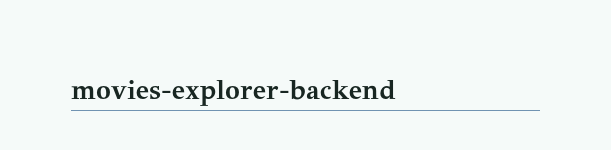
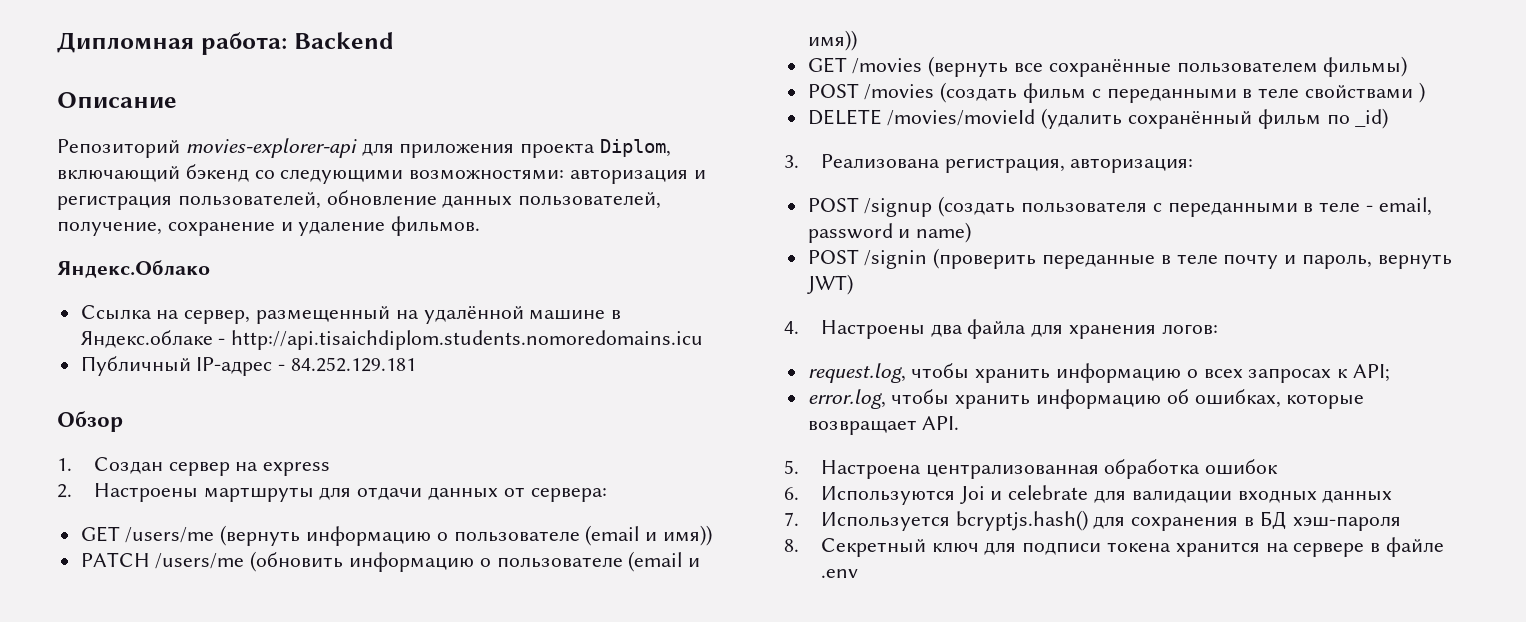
- movies-explorer-backend
+ Дипломная работа: Backend
+ Описание
+ Репозиторий movies-explorer-api для приложения проекта Diplom, включающий бэкенд со следующими возможностями: авторизация и регистрация пользователей, обновление данных пользователей, получение, сохранение и удаление фильмов.
+ Яндекс.Облако
+ Ссылка на сервер, размещенный на удалённой машине в Яндекс.облаке - http://api.tisaichdiplom.students.nomoredomains.icu
+ Публичный IP-адрес - 84.252.129.181
+ Обзор
+ 1. Создан сервер на express
+ 2. Настроены мартшруты для отдачи данных от сервера:
+ GET /users/me (вернуть информацию о пользователе (email и имя))
+ PATCH /users/me (обновить информацию о пользователе (email и имя))
+ GET /movies (вернуть все сохранённые пользователем фильмы)
+ POST /movies (создать фильм с переданными в теле свойствами )
+ DELETE /movies/movieId (удалить сохранённый фильм по _id)
+ 3. Реализована регистрация, авторизация:
+ POST /signup (создать пользователя с переданными в теле - email, password и name)
+ POST /signin (проверить переданные в теле почту и пароль, вернуть JWT)
+ 4. Настроены два файла для хранения логов:
+ request.log, чтобы хранить информацию о всех запросах к API;
+ error.log, чтобы хранить информацию об ошибках, которые возвращает API.
+ 5. Настроена централизованная обработка ошибок
+ 6. Используются Joi и celebrate для валидации входных данных
+ 7. Используется bcryptjs.hash() для сохранения в БД хэш-пароля
+ 8. Секретный ключ для подписи токена хранится на сервере в файле .env

